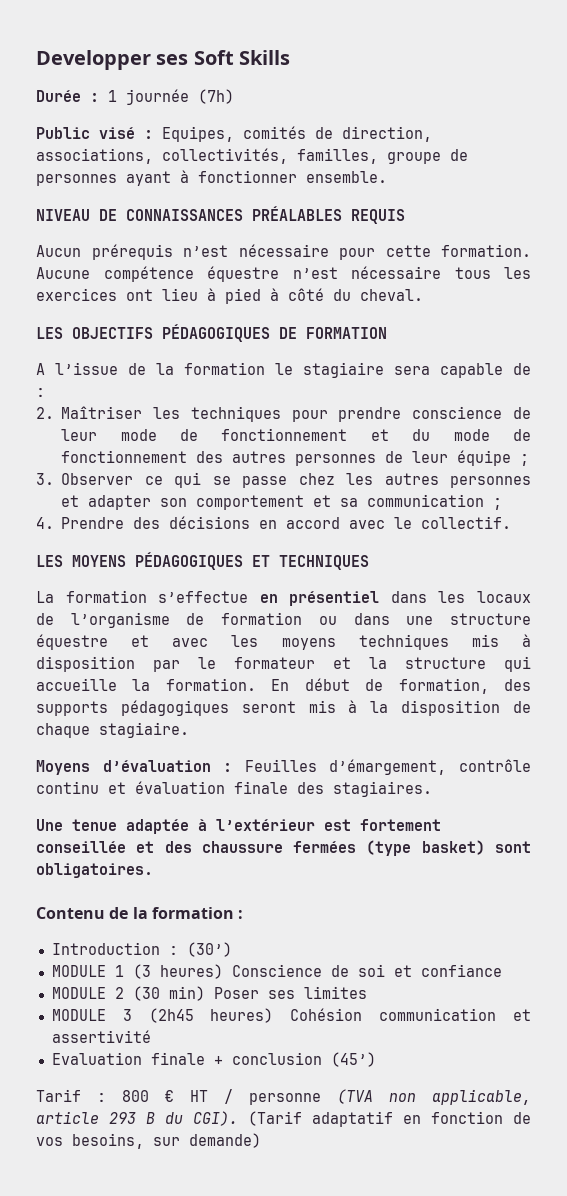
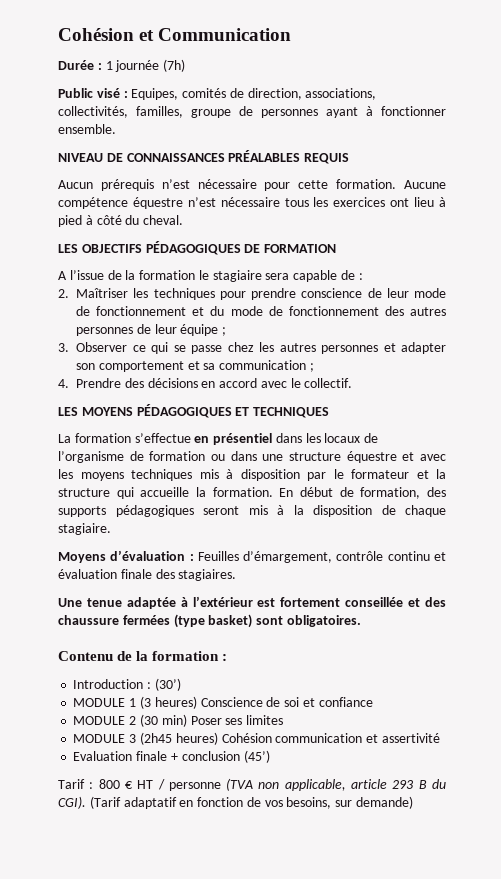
- Developper ses Soft Skills
+ Cohésion et Communication

